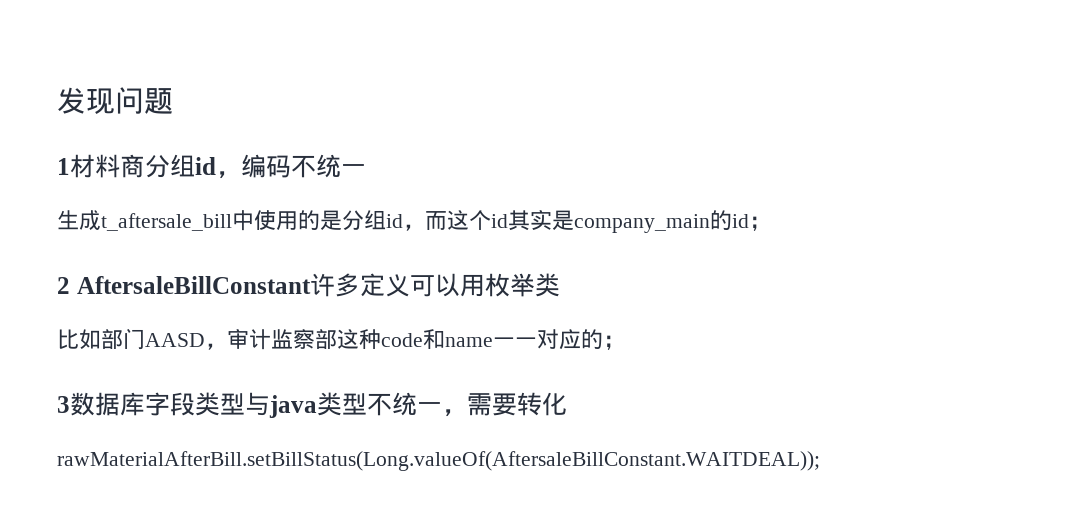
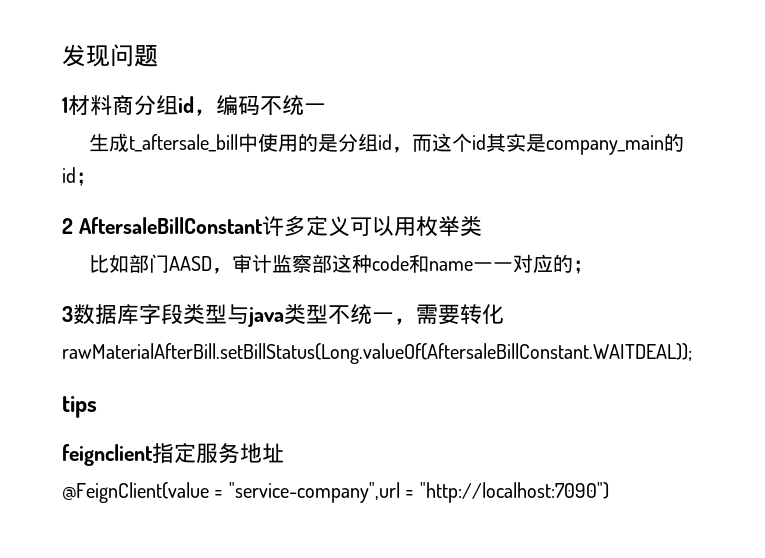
+ tips
+ feignclient指定服务地址
+ @FeignClient(value = "service-company",url = "http://localhost:7090")

